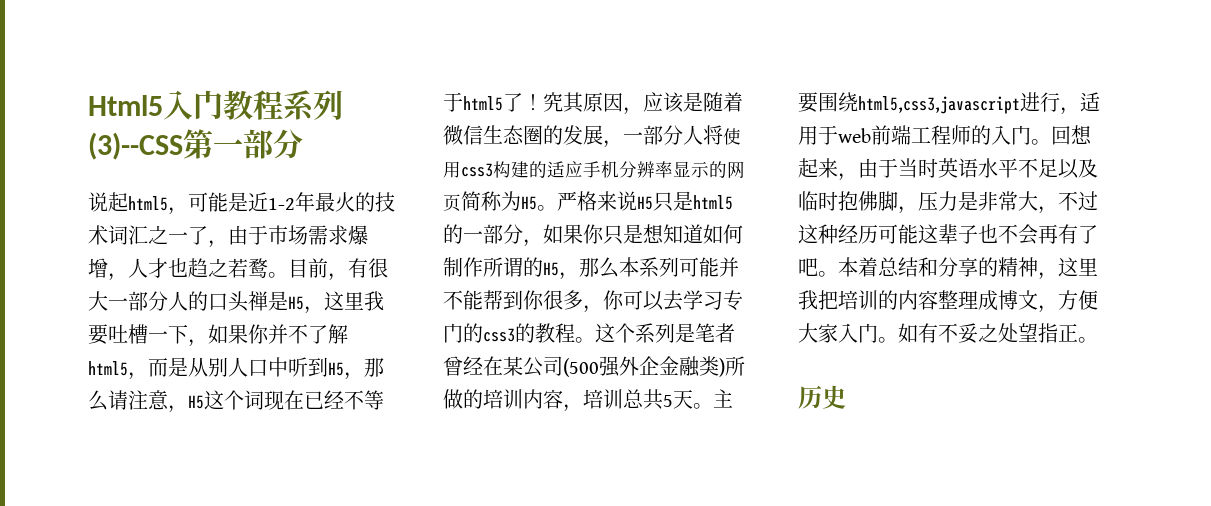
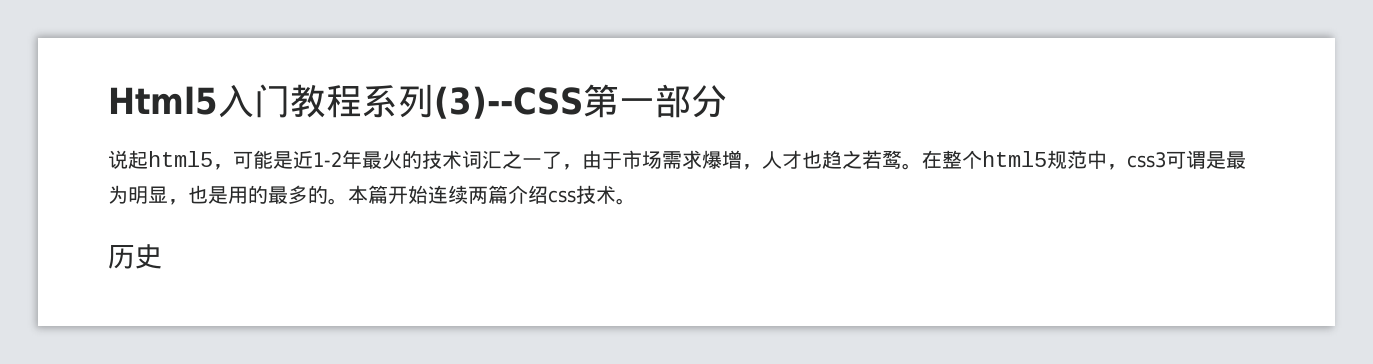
- 目前，有很大一部分人的口头禅是H5，这里我要吐槽一下，如果你并不了解html5，而是从别人口中听到H5，那么请注意，H5这个词现在已经不等于html5了！究其原因，应该是随着微信生态圈的发展，一部分人将使用css3构建的适应手机分辨率显示的网页简称为H5。严格来说H5只是html5的一部分，如果你只是想知道如何制作所谓的H5，那么本系列可能并不能帮到你很多，你可以去学习专门的css3的教程。这个系列是笔者曾经在某公司(500强外企金融类)所做的培训内容，培训总共5天。主要围绕html5,css3,javascript进行，适用于web前端工程师的入门。回想起来，由于当时英语水平不足以及临时抱佛脚，压力是非常大，不过这种经历可能这辈子也不会再有了吧。本着总结和分享的精神，这里我把培训的内容整理成博文，方便大家入门。如有不妥之处望指正。
+ 在整个html5规范中，css3可谓是最为明显，也是用的最多的。本篇开始连续两篇介绍css技术。

